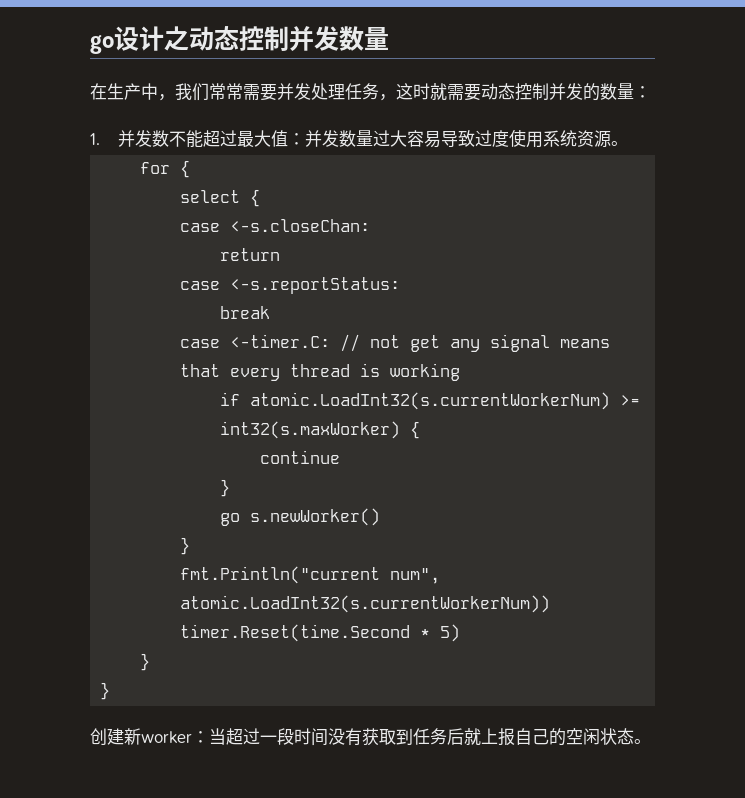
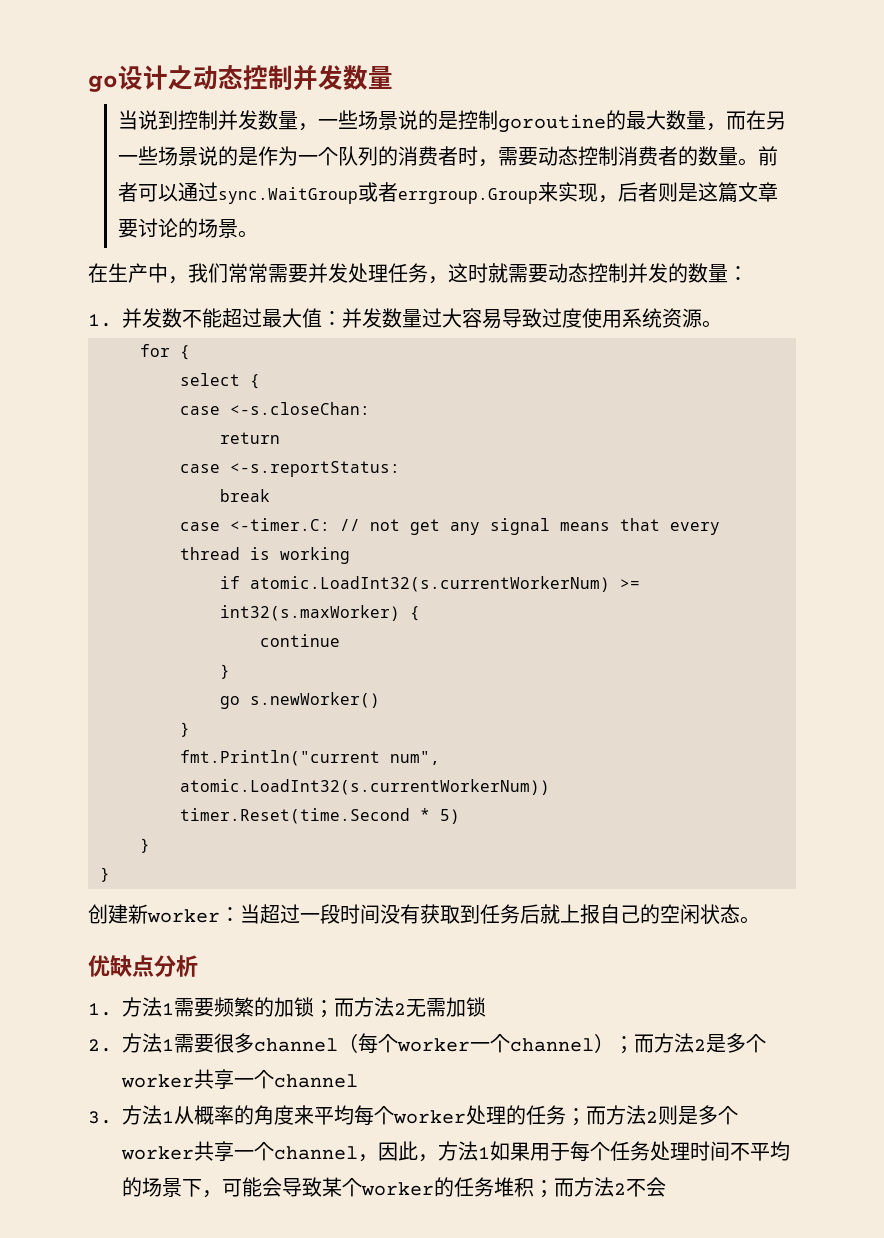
+ 当说到控制并发数量，一些场景说的是控制goroutine的最大数量，而在另一些场景说的是作为一个队列的消费者时，需要动态控制消费者的数量。前者可以通过sync.WaitGroup或者errgroup.Group来实现，后者则是这篇文章要讨论的场景。
+ 优缺点分析
+ 1.方法1需要频繁的加锁；而方法2无需加锁
+ 2.方法1需要很多channel（每个worker一个channel）；而方法2是多个worker共享一个channel
+ 3.方法1从概率的角度来平均每个worker处理的任务；而方法2则是多个worker共享一个channel，因此，方法1如果用于每个任务处理时间不平均的场景下，可能会导致某个worker的任务堆积；而方法2不会

